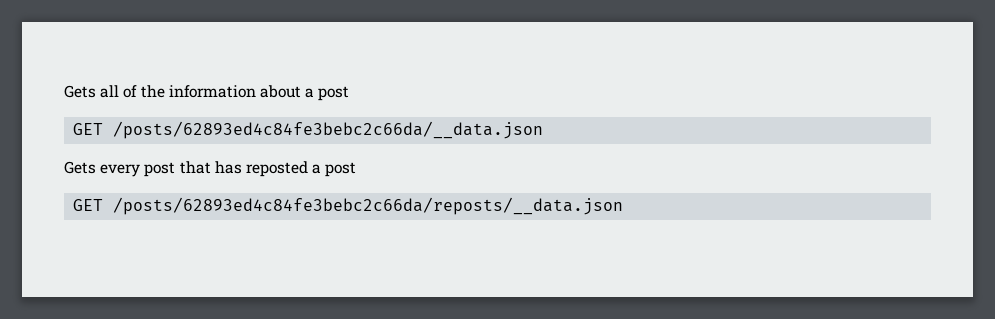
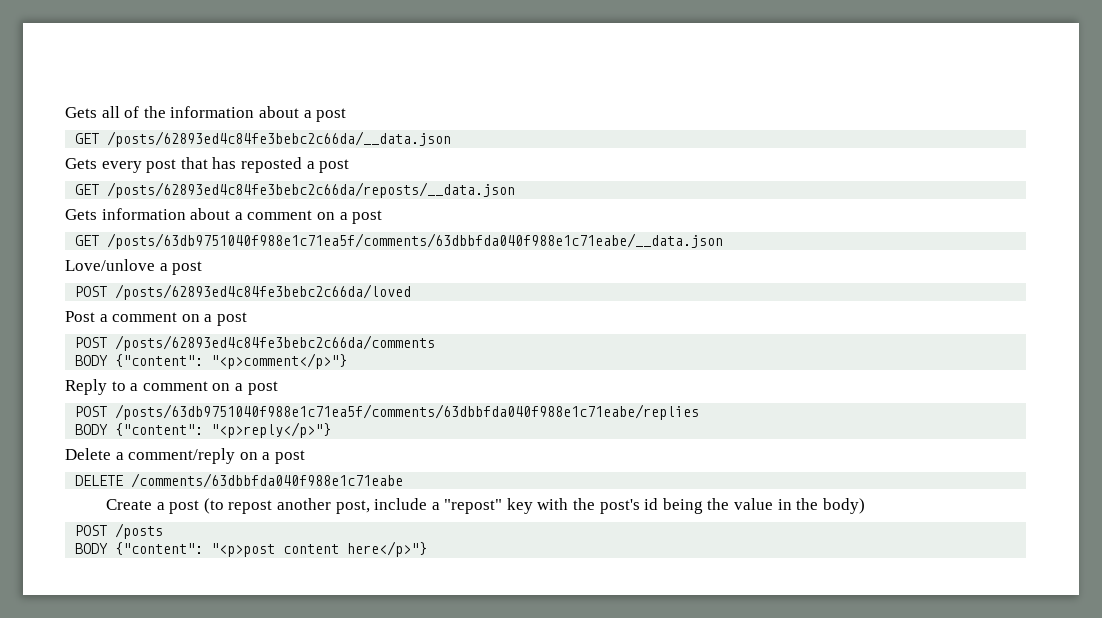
+ Gets information about a comment on a post
+ GET /posts/63db9751040f988e1c71ea5f/comments/63dbbfda040f988e1c71eabe/__data.json
+ Love/unlove a post
+ POST /posts/62893ed4c84fe3bebc2c66da/loved
+ Post a comment on a post
+ POST /posts/62893ed4c84fe3bebc2c66da/comments
+ BODY {"content": "<p>comment</p>"}
+ Reply to a comment on a post
+ POST /posts/63db9751040f988e1c71ea5f/comments/63dbbfda040f988e1c71eabe/replies
+ BODY {"content": "<p>reply</p>"}
+ Delete a comment/reply on a post
+ DELETE /comments/63dbbfda040f988e1c71eabe
+ Create a post (to repost another post, include a "repost" key with the post's id being the value in the body)
+ POST /posts
+ BODY {"content": "<p>post content here</p>"}

